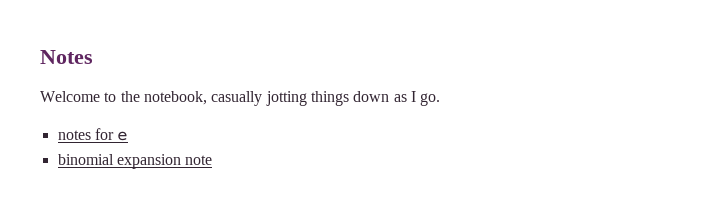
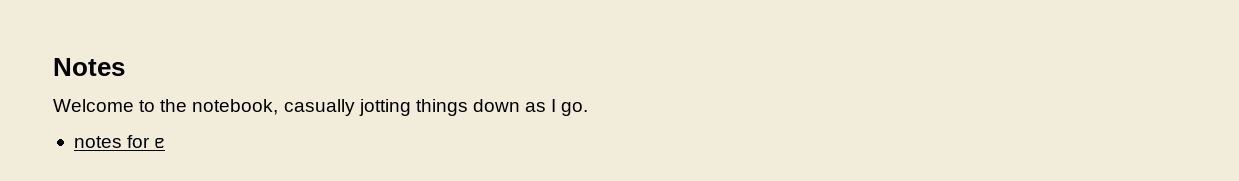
- binomial expansion note

